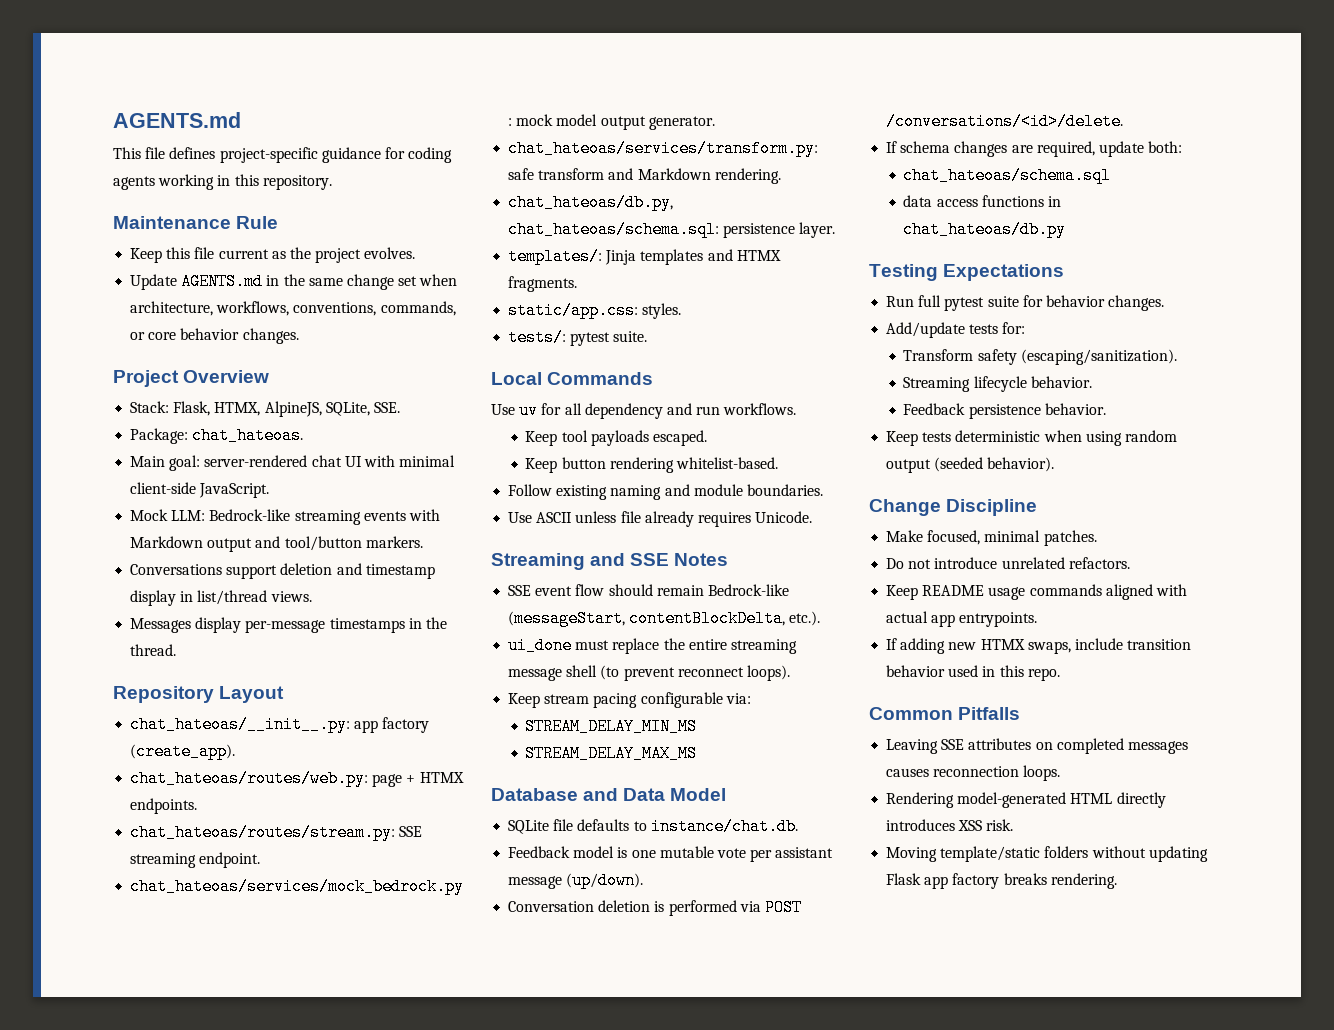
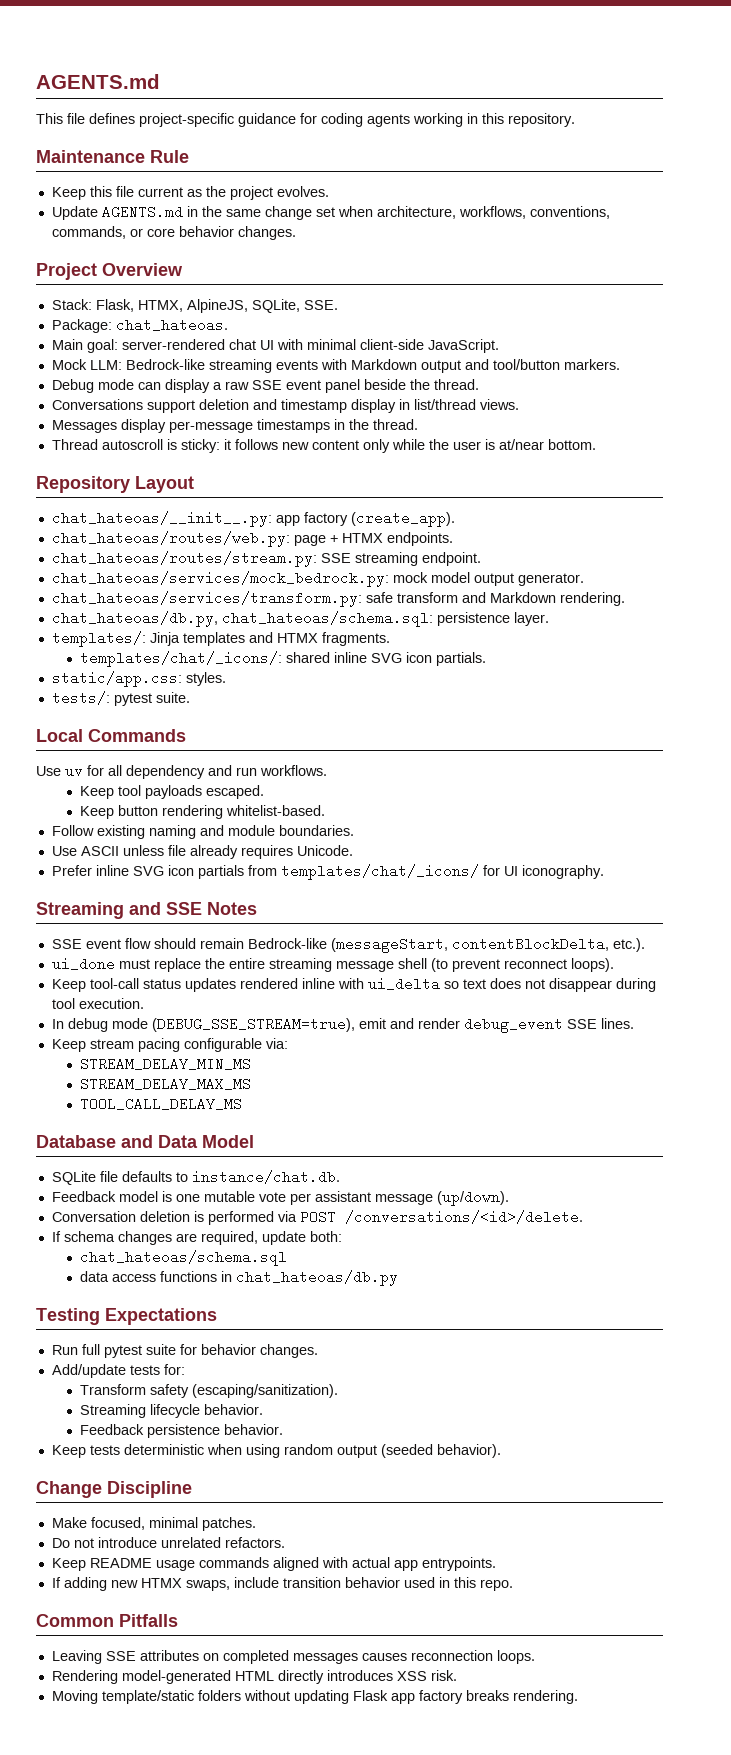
+ Debug mode can display a raw SSE event panel beside the thread.
+ Thread autoscroll is sticky: it follows new content only while the user is at/near bottom.
+ templates/chat/_icons/: shared inline SVG icon partials.
+ Prefer inline SVG icon partials from templates/chat/_icons/ for UI iconography.
+ Keep tool-call status updates rendered inline with ui_delta so text does not disappear during tool execution.
+ In debug mode (DEBUG_SSE_STREAM=true), emit and render debug_event SSE lines.
+ TOOL_CALL_DELAY_MS

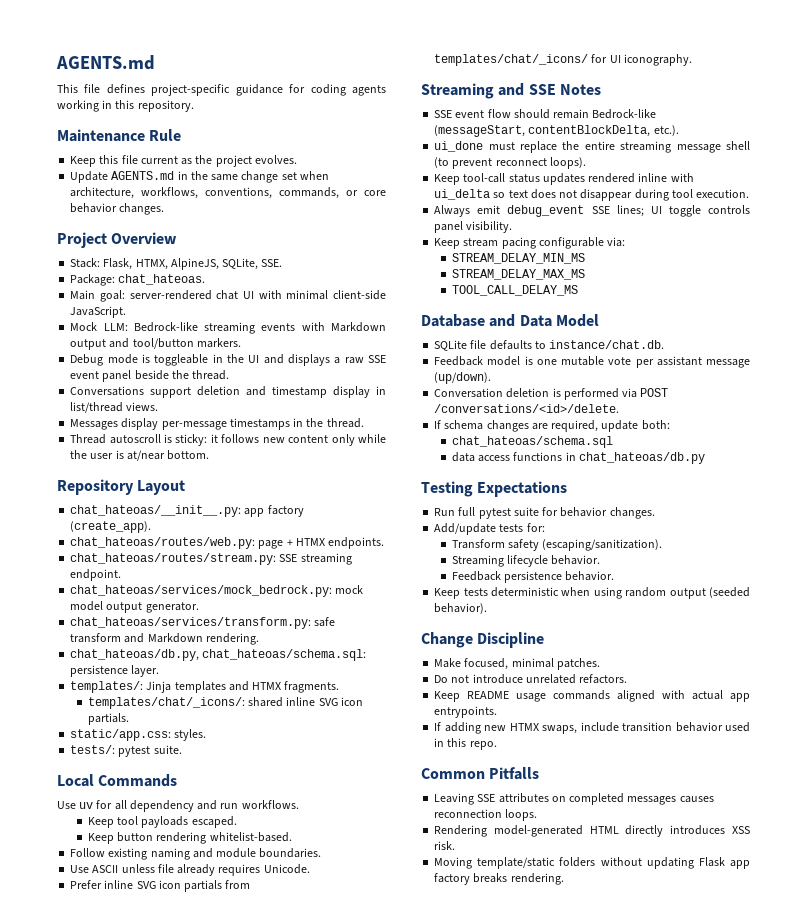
- Debug mode can display a raw SSE event panel beside the thread.
+ Debug mode is toggleable in the UI and displays a raw SSE event panel beside the thread.
- In debug mode (DEBUG_SSE_STREAM=true), emit and render debug_event SSE lines.
+ Always emit debug_event SSE lines; UI toggle controls panel visibility.

